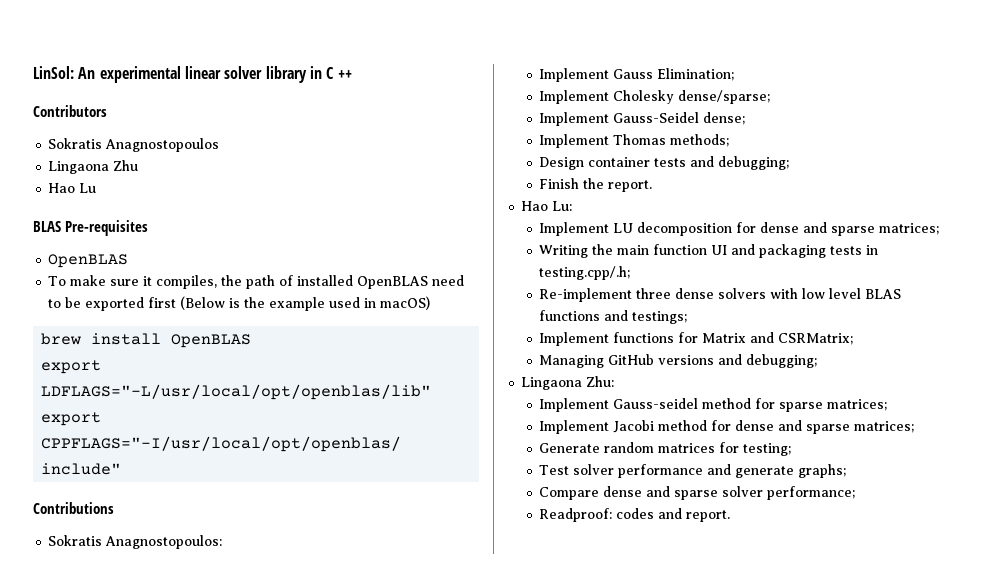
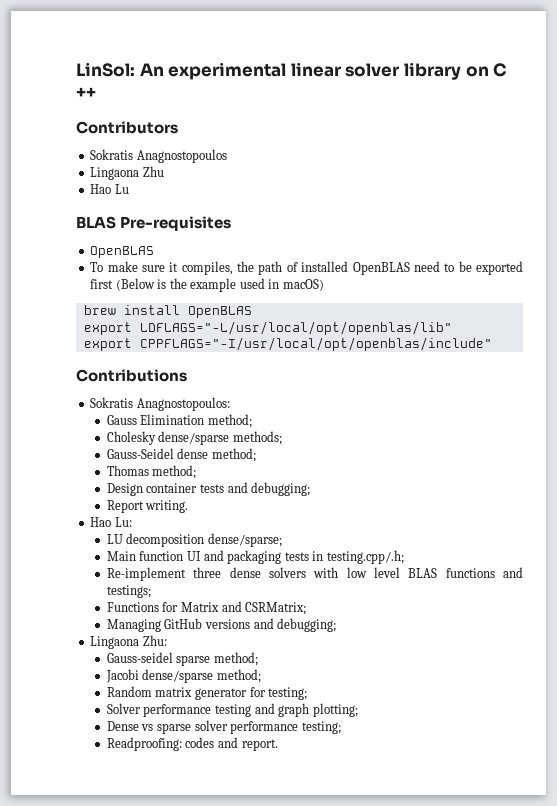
- LinSol: An experimental linear solver library in C ++
+ LinSol: An experimental linear solver library on C ++
- Implement Gauss Elimination;
- Implement Cholesky dense/sparse;
- Implement Gauss-Seidel dense;
- Implement Thomas methods;
+ Gauss Elimination method;
+ Cholesky dense/sparse methods;
+ Gauss-Seidel dense method;
+ Thomas method;
- Finish the report.
+ Report writing.
- Implement LU decomposition for dense and sparse matrices;
- Writing the main function UI and packaging tests in testing.cpp/.h;
+ LU decomposition dense/sparse;
+ Main function UI and packaging tests in testing.cpp/.h;
- Implement functions for Matrix and CSRMatrix;
+ Functions for Matrix and CSRMatrix;
- Implement Gauss-seidel method for sparse matrices;
- Implement Jacobi method for dense and sparse matrices;
- Generate random matrices for testing;
- Test solver performance and generate graphs;
- Compare dense and sparse solver performance;
- Readproof: codes and report.
+ Gauss-seidel sparse method;
+ Jacobi dense/sparse method;
+ Random matrix generator for testing;
+ Solver performance testing and graph plotting;
+ Dense vs sparse solver performance testing;
+ Readproofing: codes and report.

